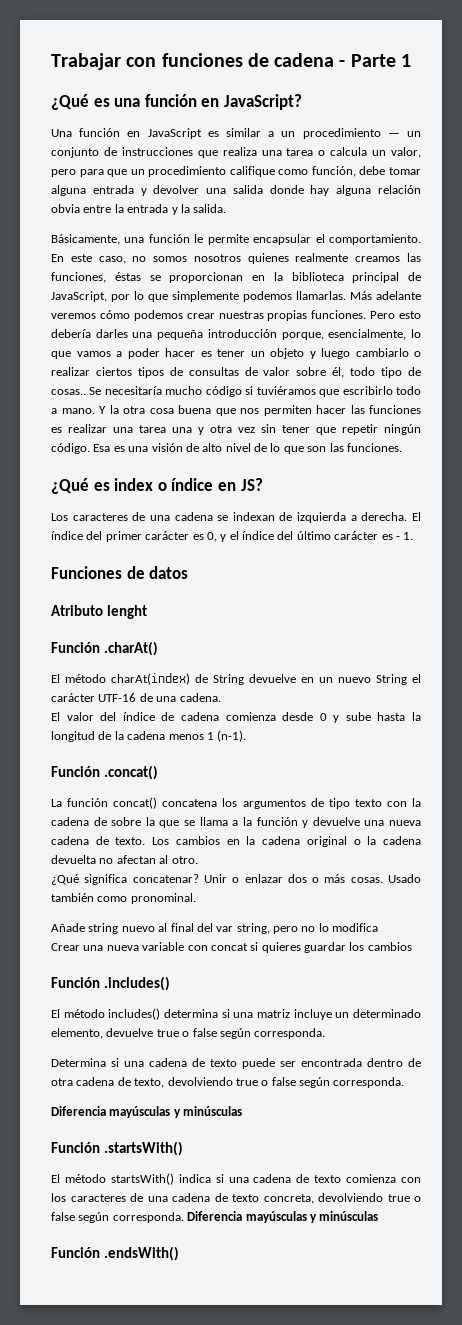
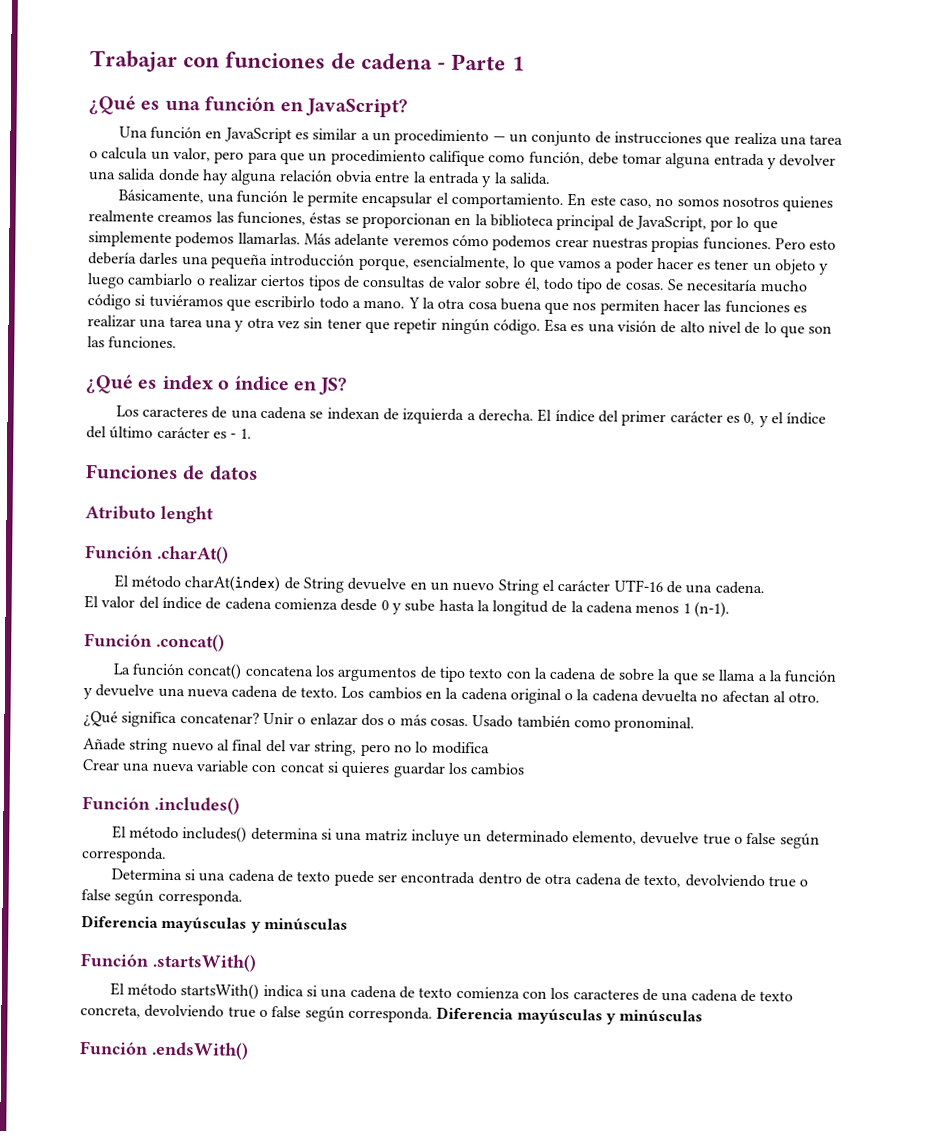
- Pero esto debería darles una pequeña introducción porque, esencialmente, lo que vamos a poder hacer es tener un objeto y luego cambiarlo o realizar ciertos tipos de consultas de valor sobre él, todo tipo de cosas..
+ Pero esto debería darles una pequeña introducción porque, esencialmente, lo que vamos a poder hacer es tener un objeto y luego cambiarlo o realizar ciertos tipos de consultas de valor sobre él, todo tipo de cosas.

